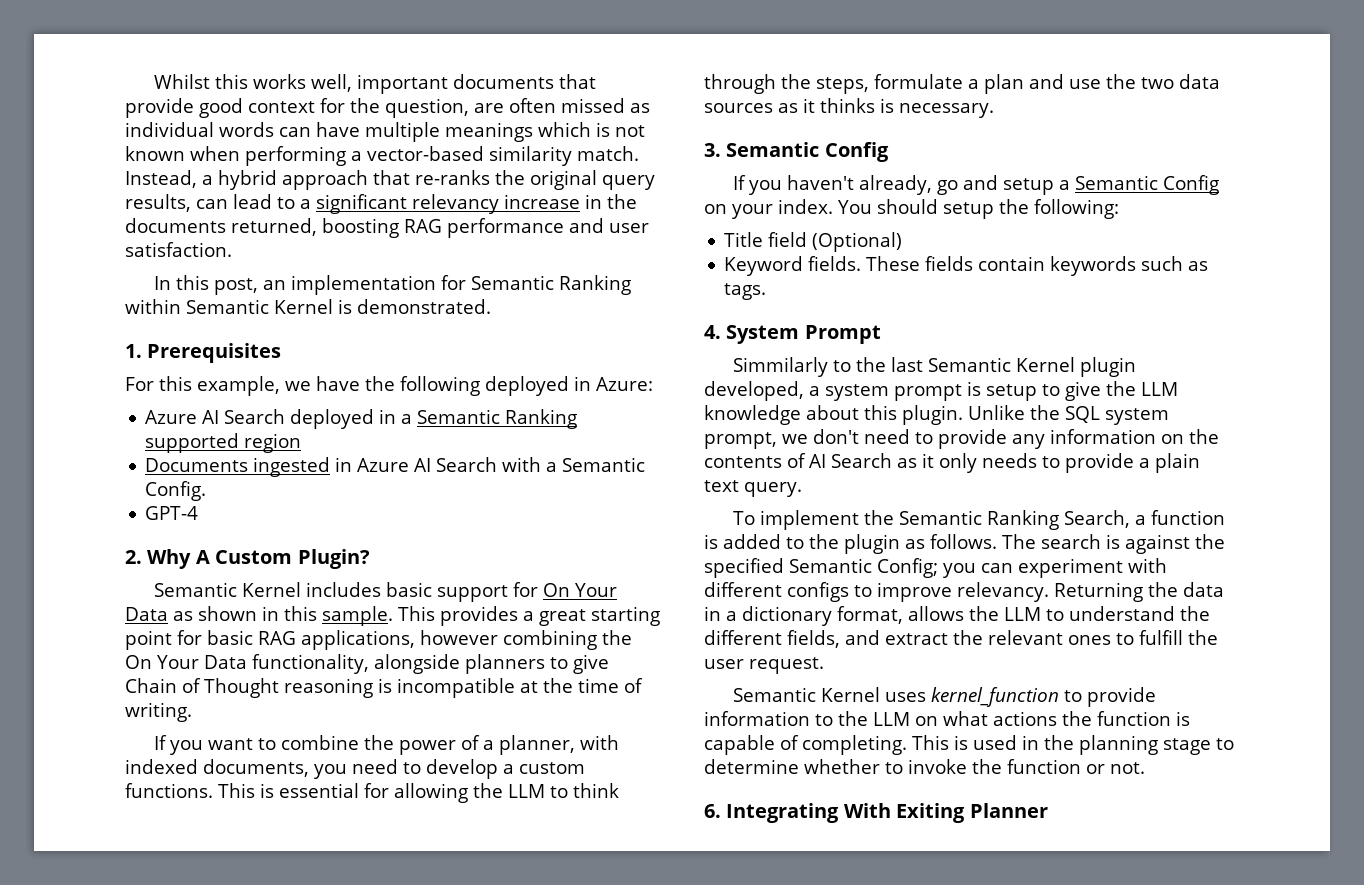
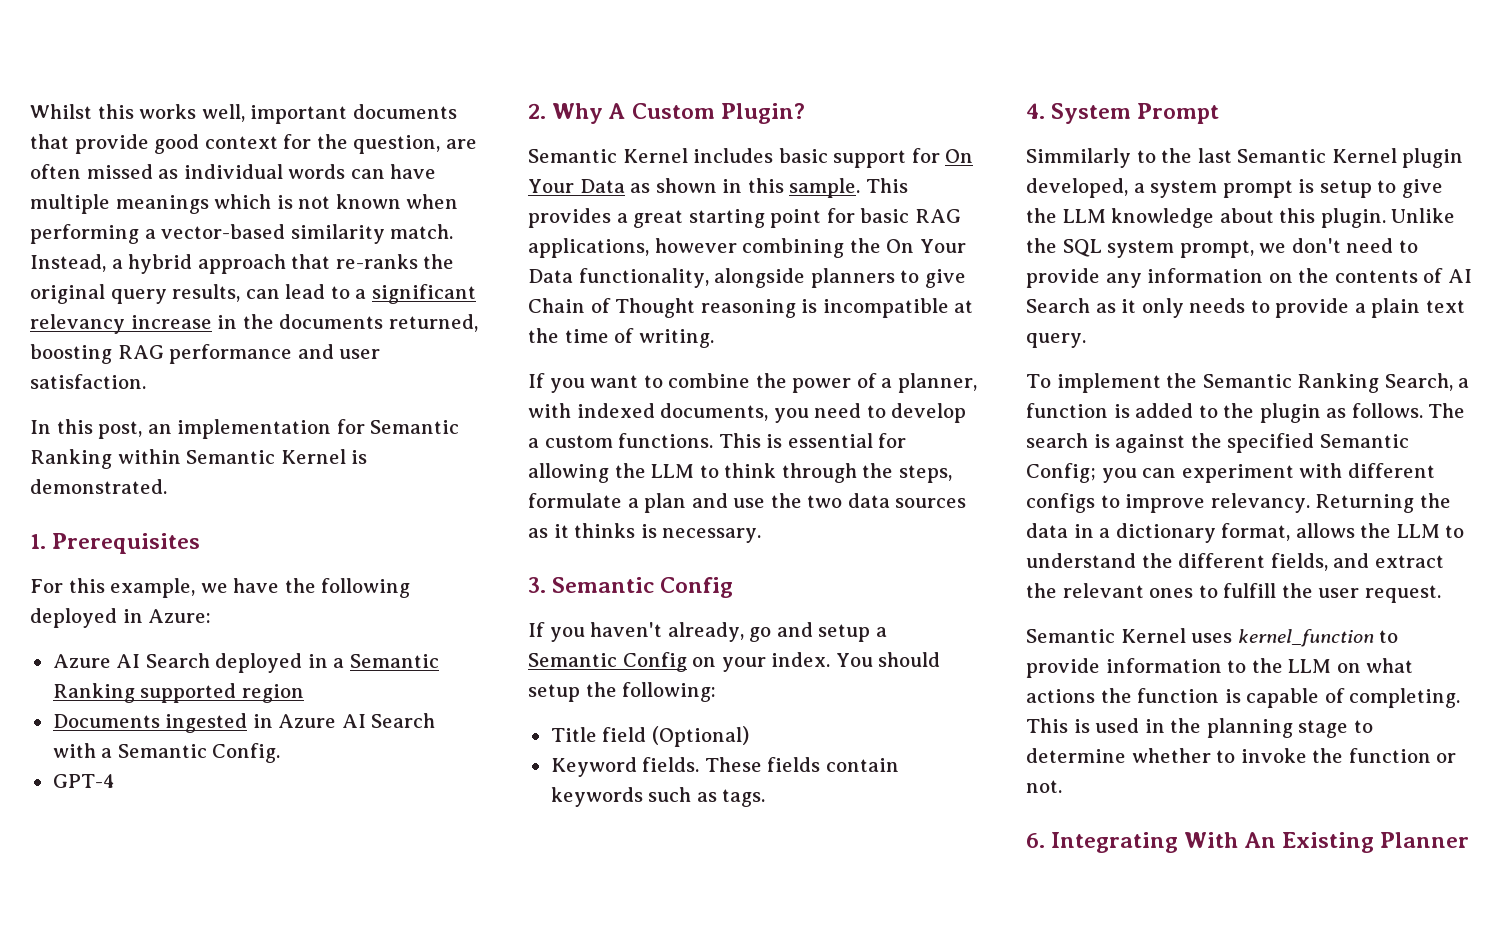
- 6. Integrating With Exiting Planner
+ 6. Integrating With An Existing Planner

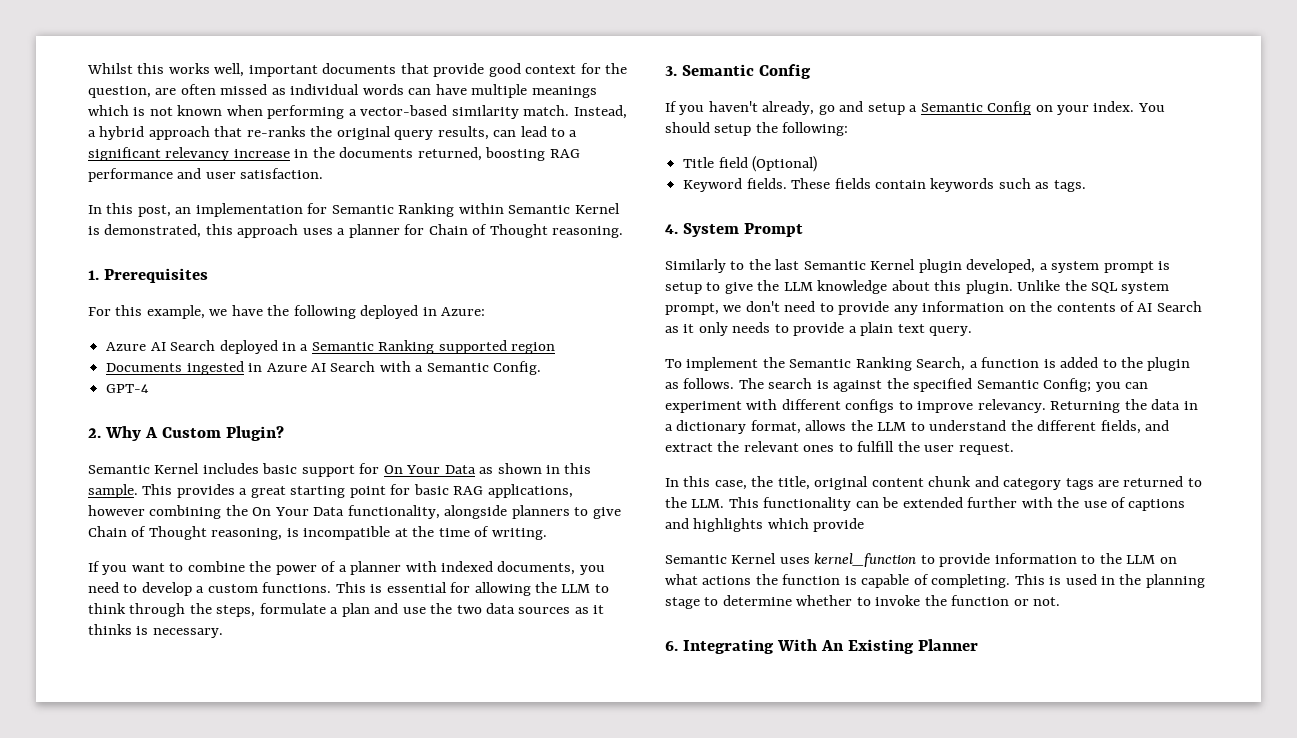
- In this post, an implementation for Semantic Ranking within Semantic Kernel is demonstrated.
+ In this post, an implementation for Semantic Ranking within Semantic Kernel is demonstrated, this approach uses a planner for Chain of Thought reasoning.
- This provides a great starting point for basic RAG applications, however combining the On Your Data functionality, alongside planners to give Chain of Thought reasoning is incompatible at the time of writing.
+ This provides a great starting point for basic RAG applications, however combining the On Your Data functionality, alongside planners to give Chain of Thought reasoning, is incompatible at the time of writing.
- If you want to combine the power of a planner, with indexed documents, you need to develop a custom functions.
+ If you want to combine the power of a planner with indexed documents, you need to develop a custom functions.
- Simmilarly to the last Semantic Kernel plugin developed, a system prompt is setup to give the LLM knowledge about this plugin.
+ Similarly to the last Semantic Kernel plugin developed, a system prompt is setup to give the LLM knowledge about this plugin.
+ In this case, the title, original content chunk and category tags are returned to the LLM. This functionality can be extended further with the use of captions and highlights which provide

